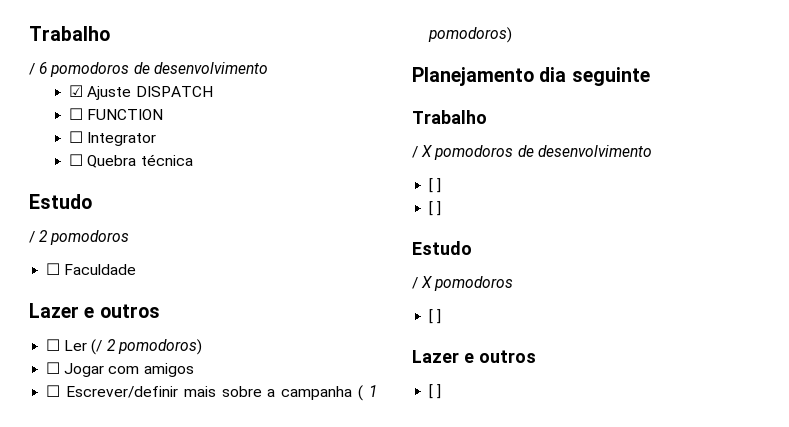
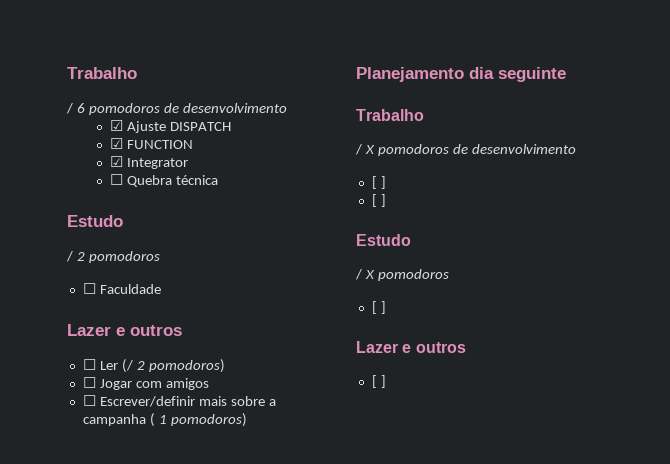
- ☐ FUNCTION
+ ☑ FUNCTION
- ☐ Integrator
+ ☑ Integrator

